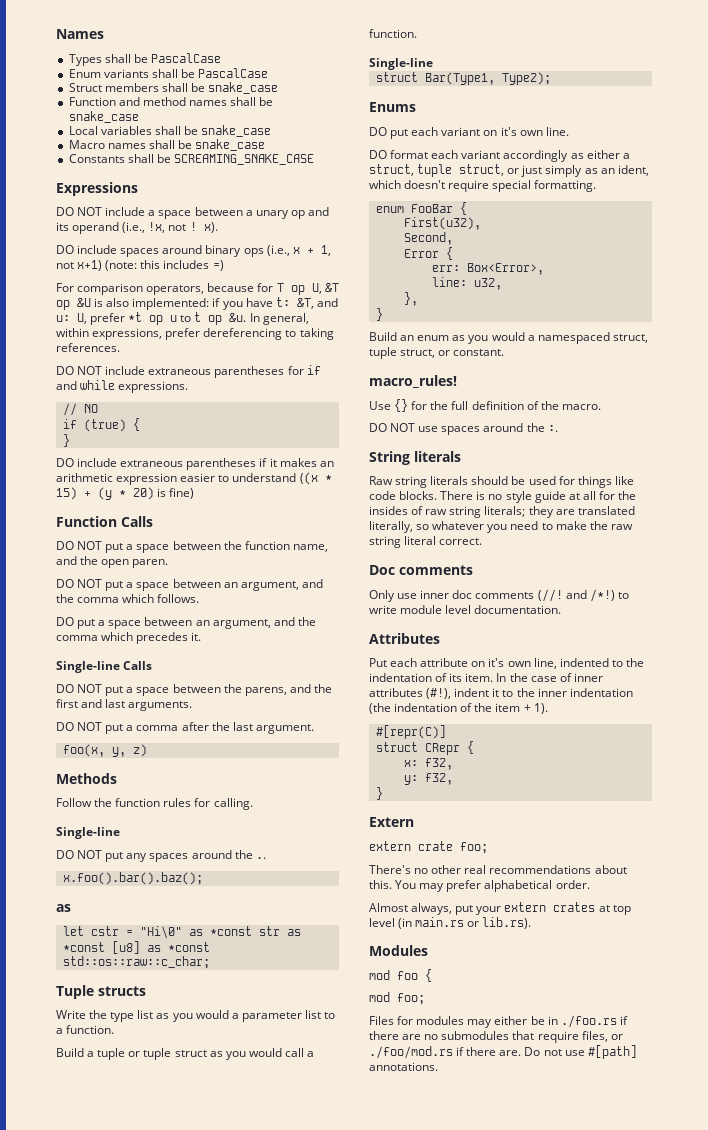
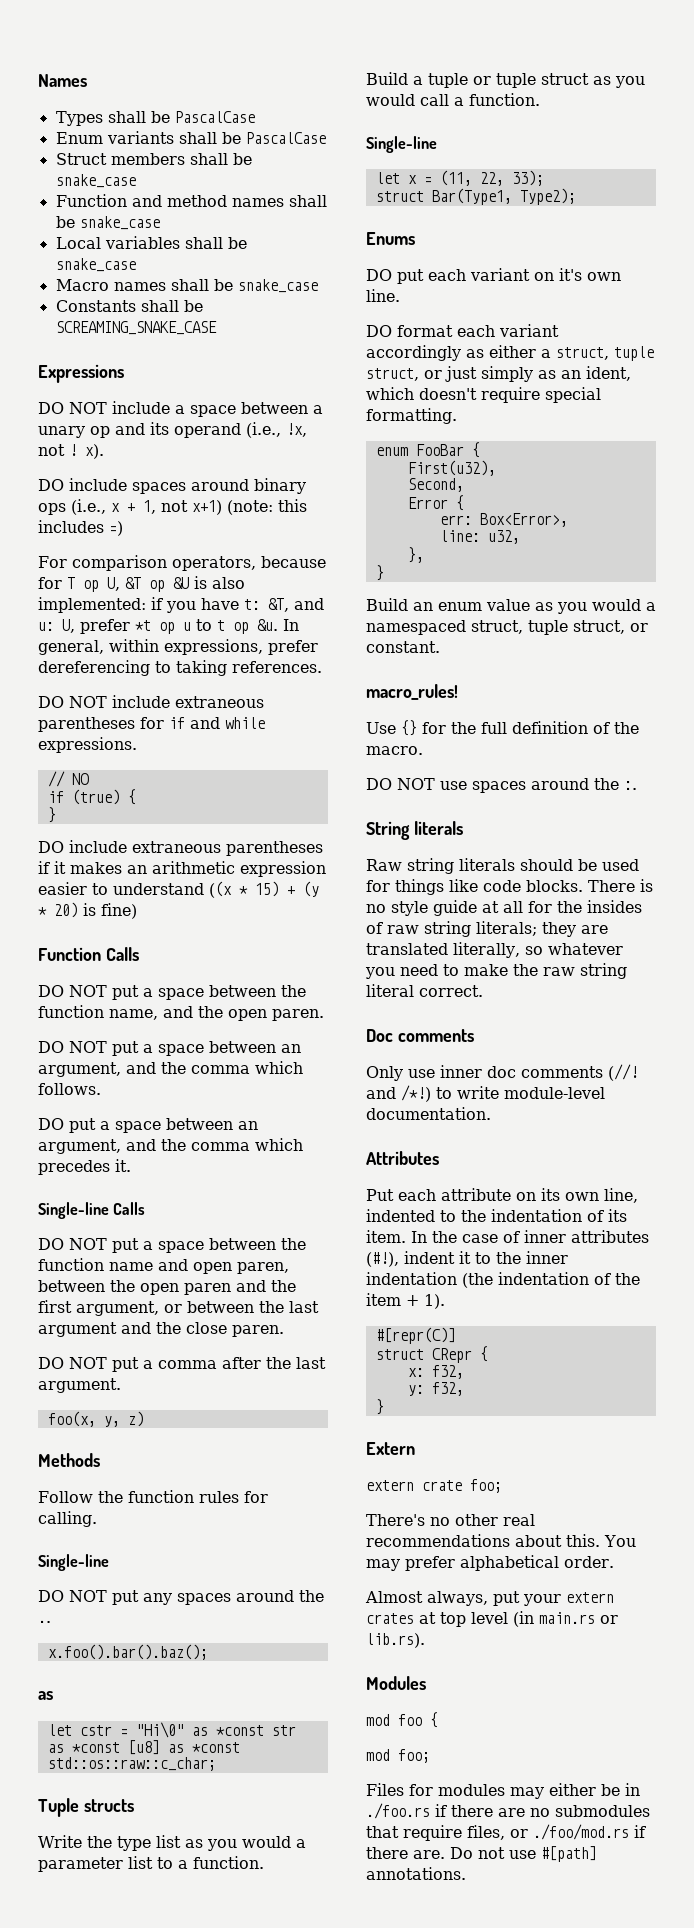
- DO NOT put a space between the parens, and the first and last arguments.
+ DO NOT put a space between the function name and open paren, between the open paren and the first argument, or between the last argument and the close paren.
+ let x = (11, 22, 33);
- Build an enum as you would a namespaced struct, tuple struct, or constant.
+ Build an enum value as you would a namespaced struct, tuple struct, or constant.
- Only use inner doc comments (//! and /*!) to write module level documentation.
+ Only use inner doc comments (//! and /*!) to write module-level documentation.
- Put each attribute on it's own line, indented to the indentation of its item.
+ Put each attribute on its own line, indented to the indentation of its item.

